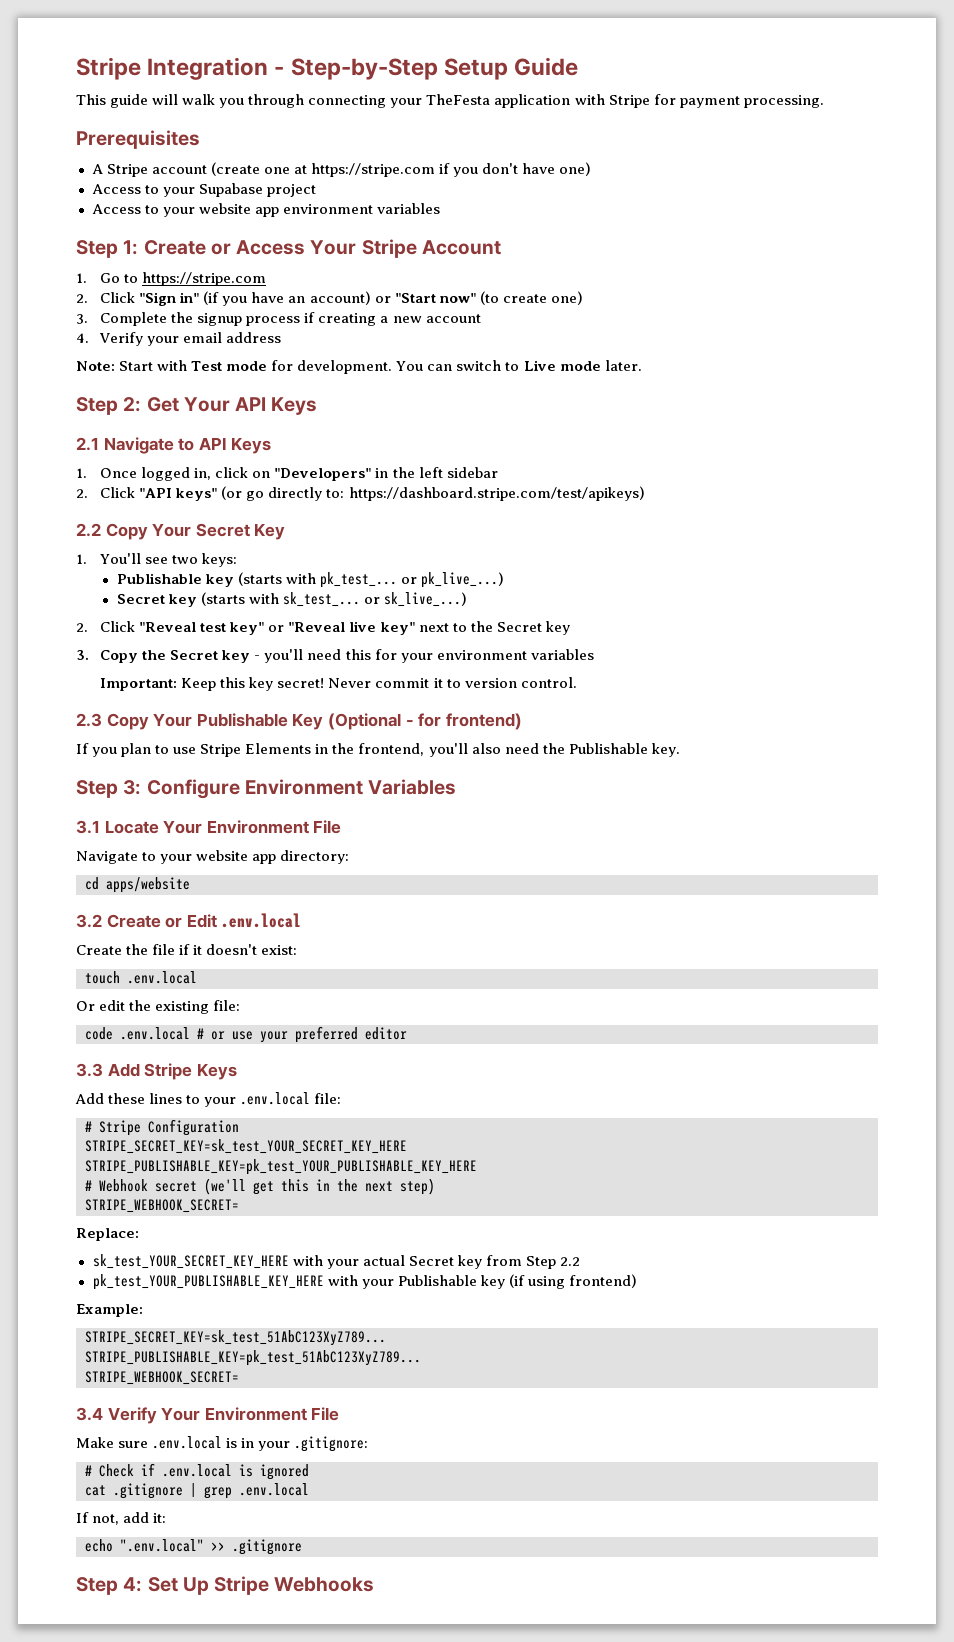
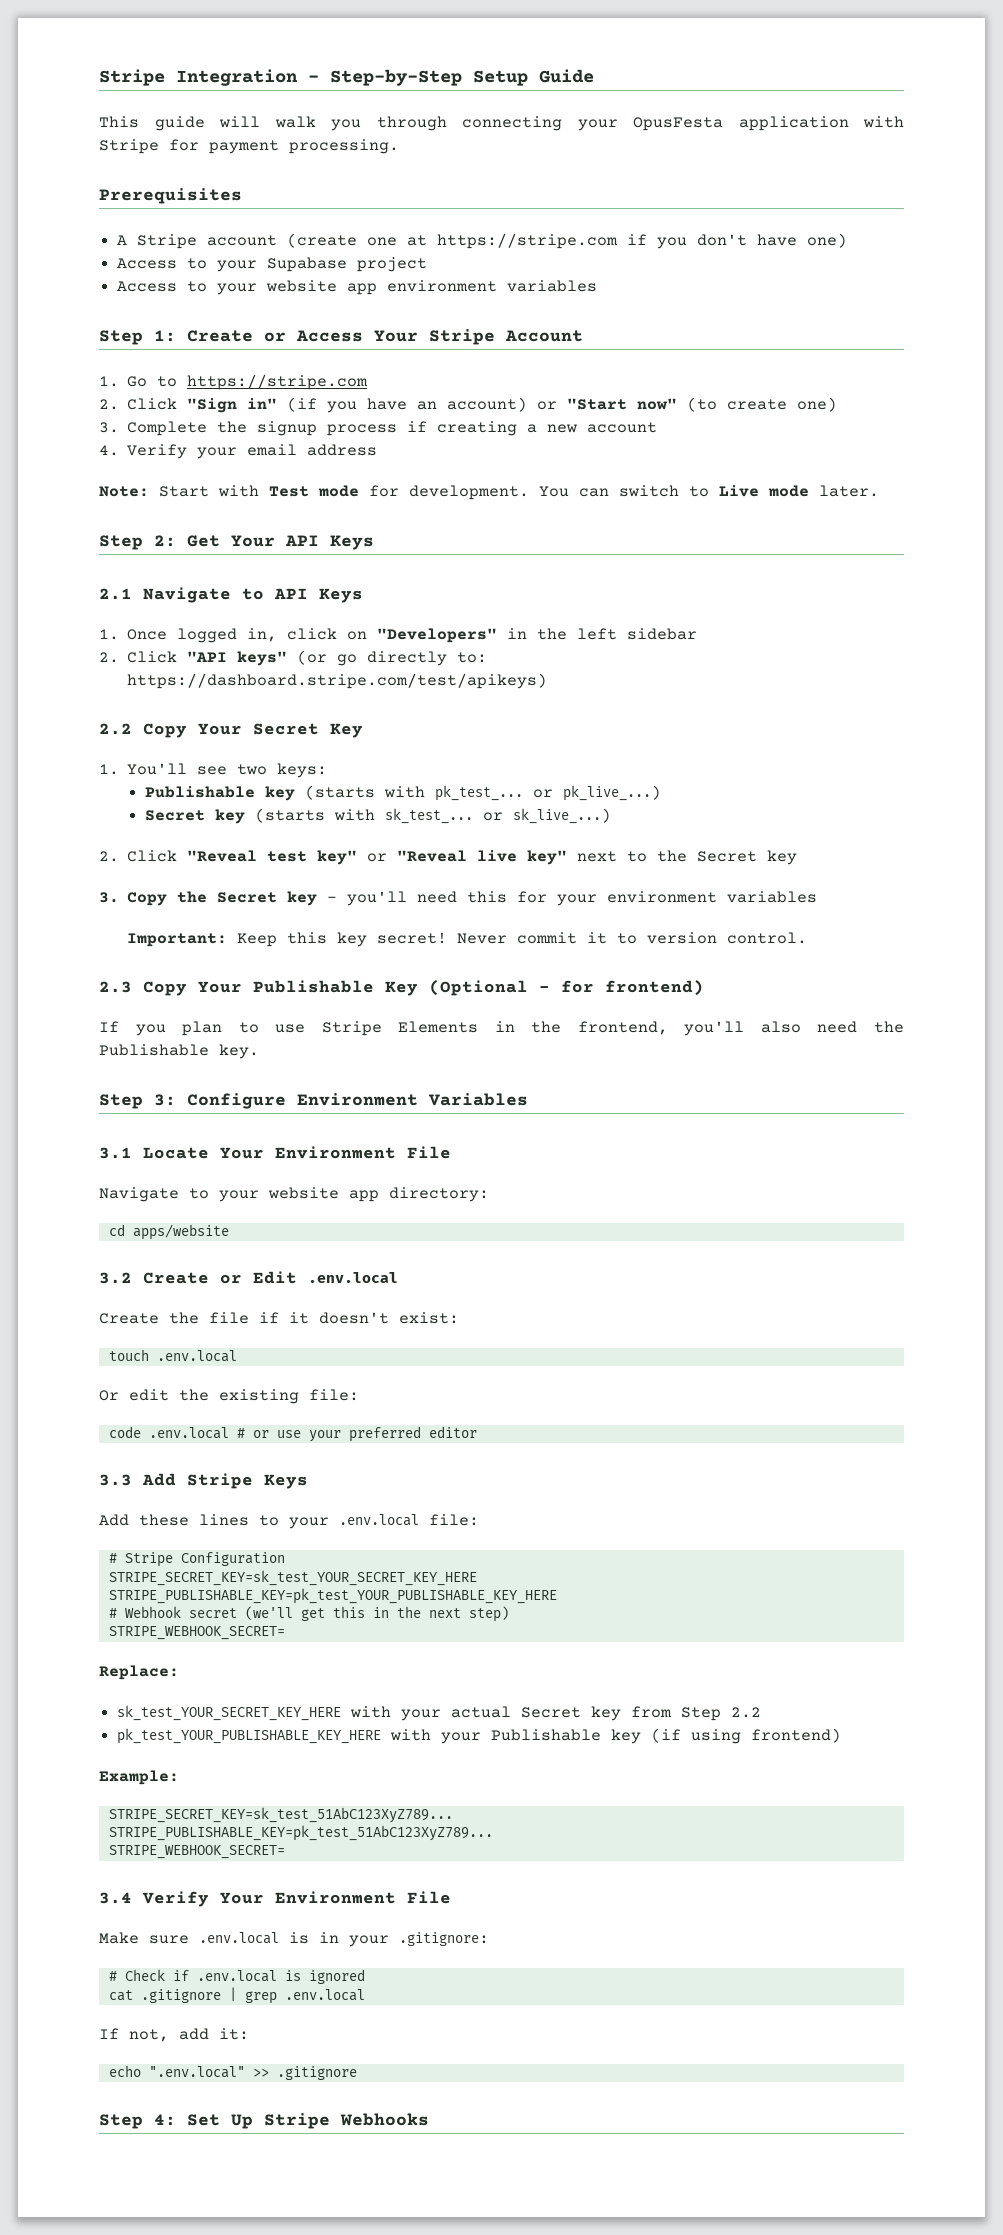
- This guide will walk you through connecting your TheFesta application with Stripe for payment processing.
+ This guide will walk you through connecting your OpusFesta application with Stripe for payment processing.

